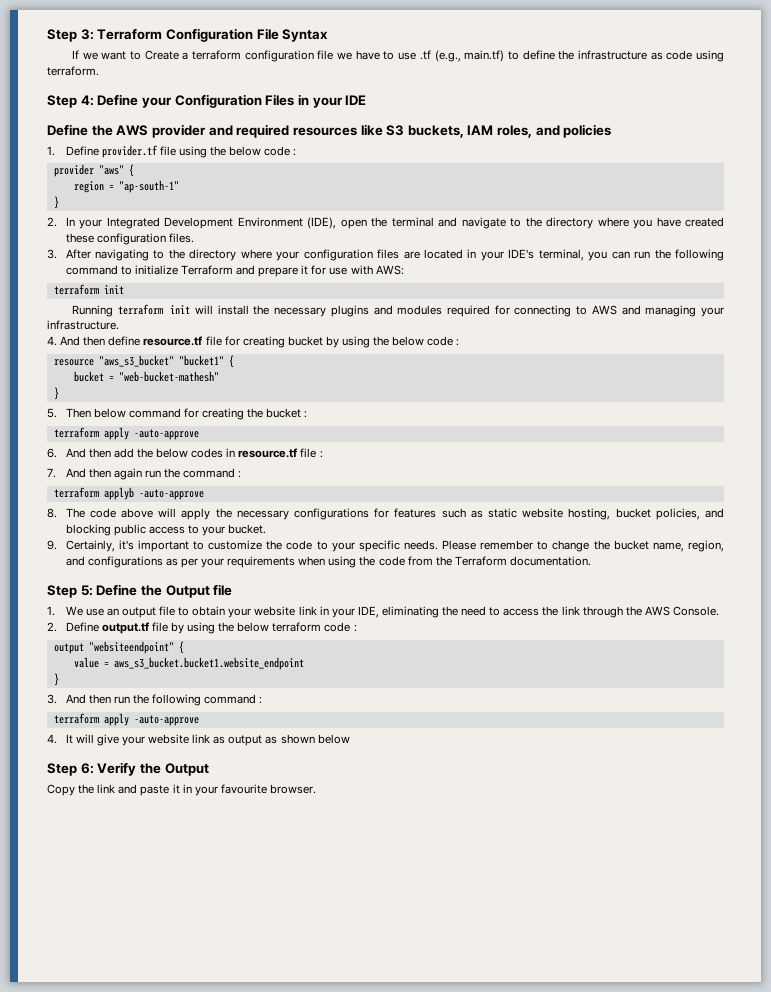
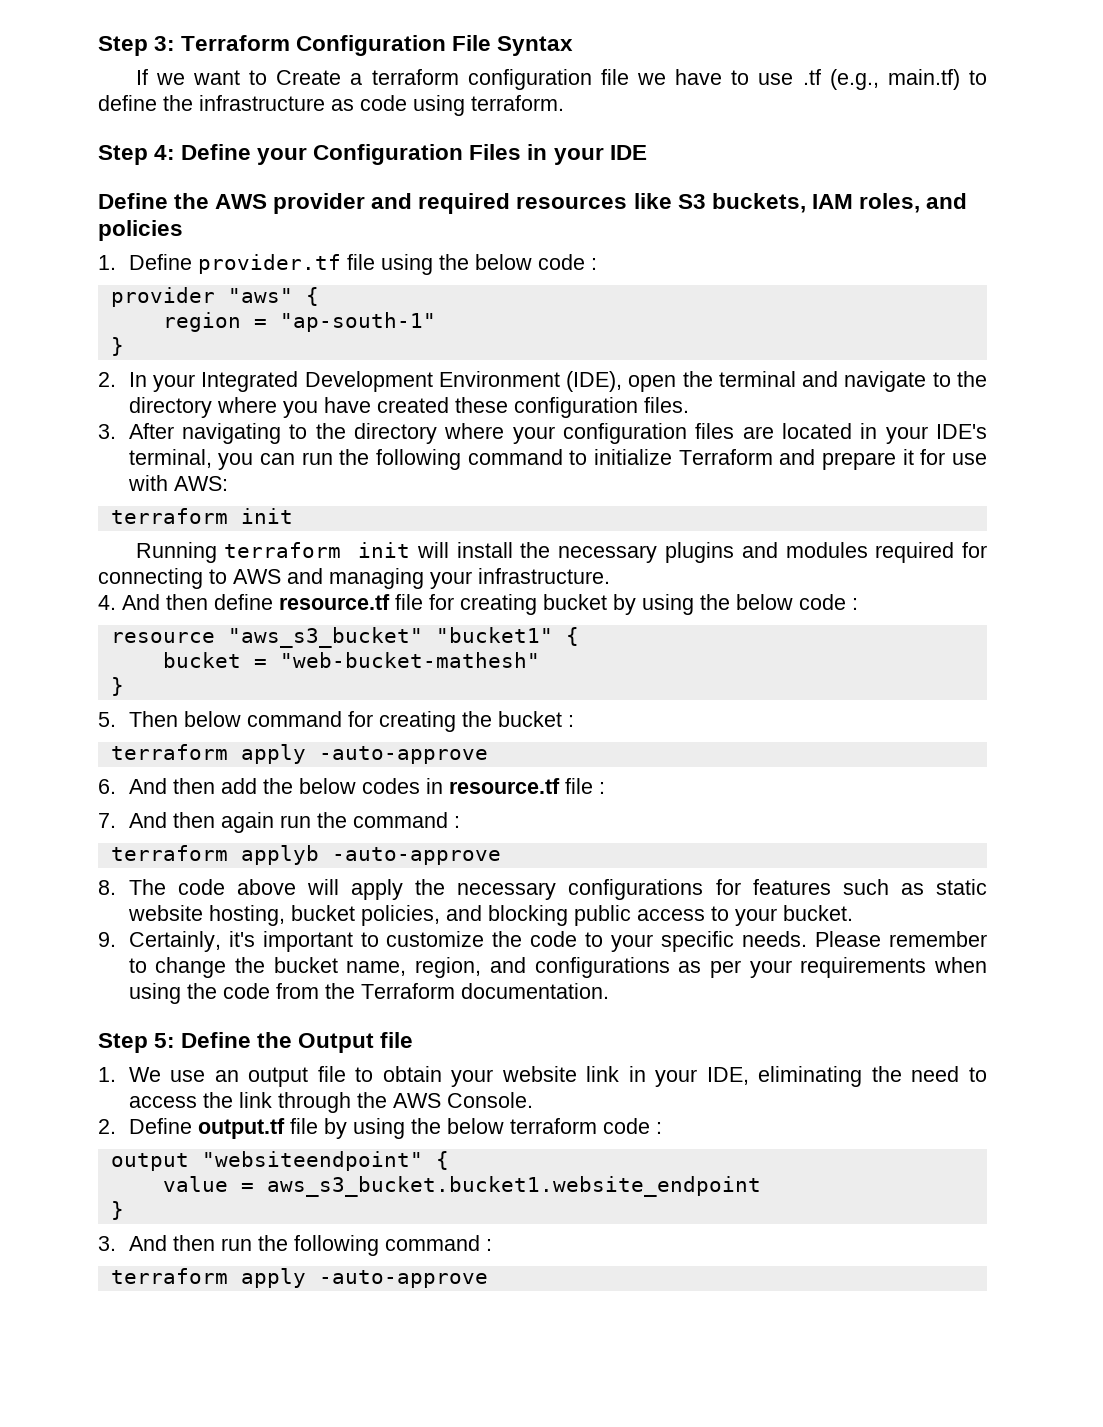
- 4. It will give your website link as output as shown below
- Step 6: Verify the Output
- Copy the link and paste it in your favourite browser.

